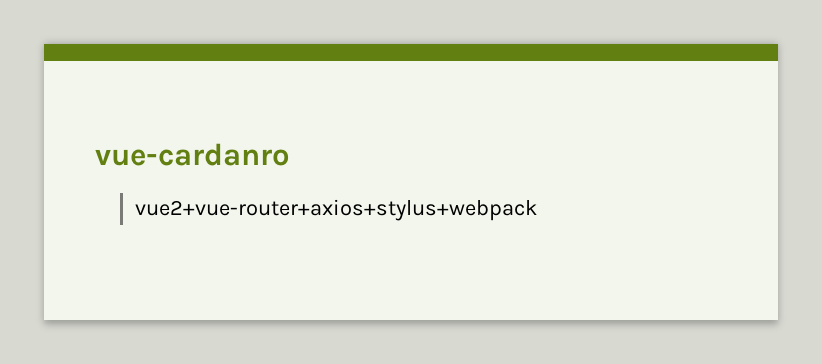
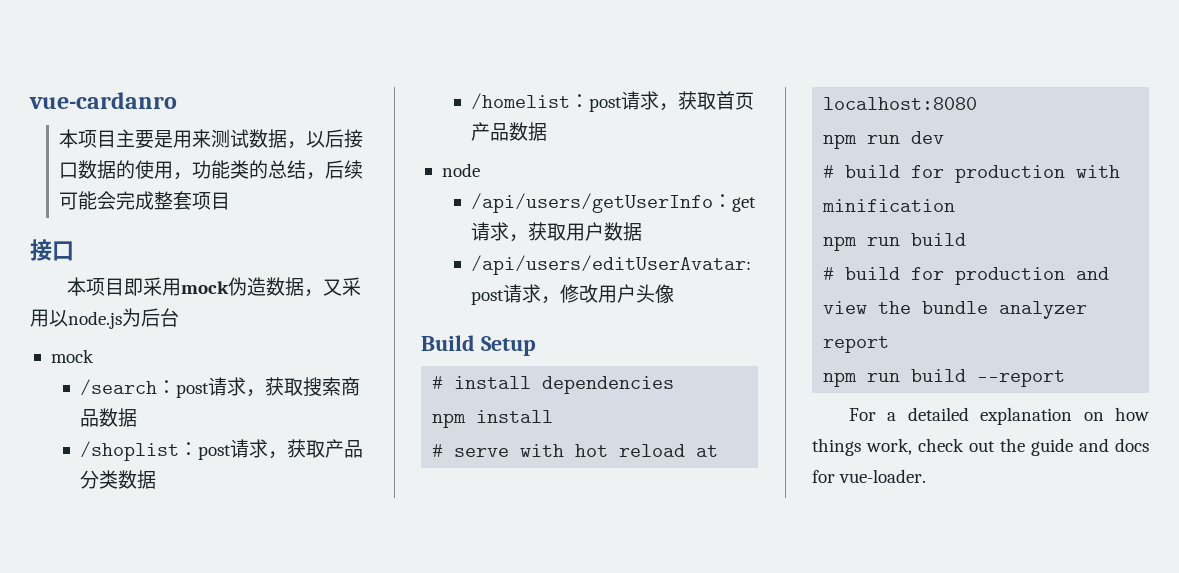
- vue2+vue-router+axios+stylus+webpack
+ 本项目主要是用来测试数据，以后接口数据的使用，功能类的总结，后续可能会完成整套项目
+ 接口
+ 本项目即采用mock伪造数据，又采用以node.js为后台
+ mock
+ /search：post请求，获取搜索商品数据
+ /shoplist：post请求，获取产品分类数据
+ /homelist：post请求，获取首页产品数据
+ node
+ /api/users/getUserInfo：get请求，获取用户数据
+ /api/users/editUserAvatar: post请求，修改用户头像
+ Build Setup
+ # install dependencies
+ npm install
+ # serve with hot reload at localhost:8080
+ npm run dev
+ # build for production with minification
+ npm run build
+ # build for production and view the bundle analyzer report
+ npm run build --report
+ For a detailed explanation on how things work, check out the guide and docs for vue-loader.

